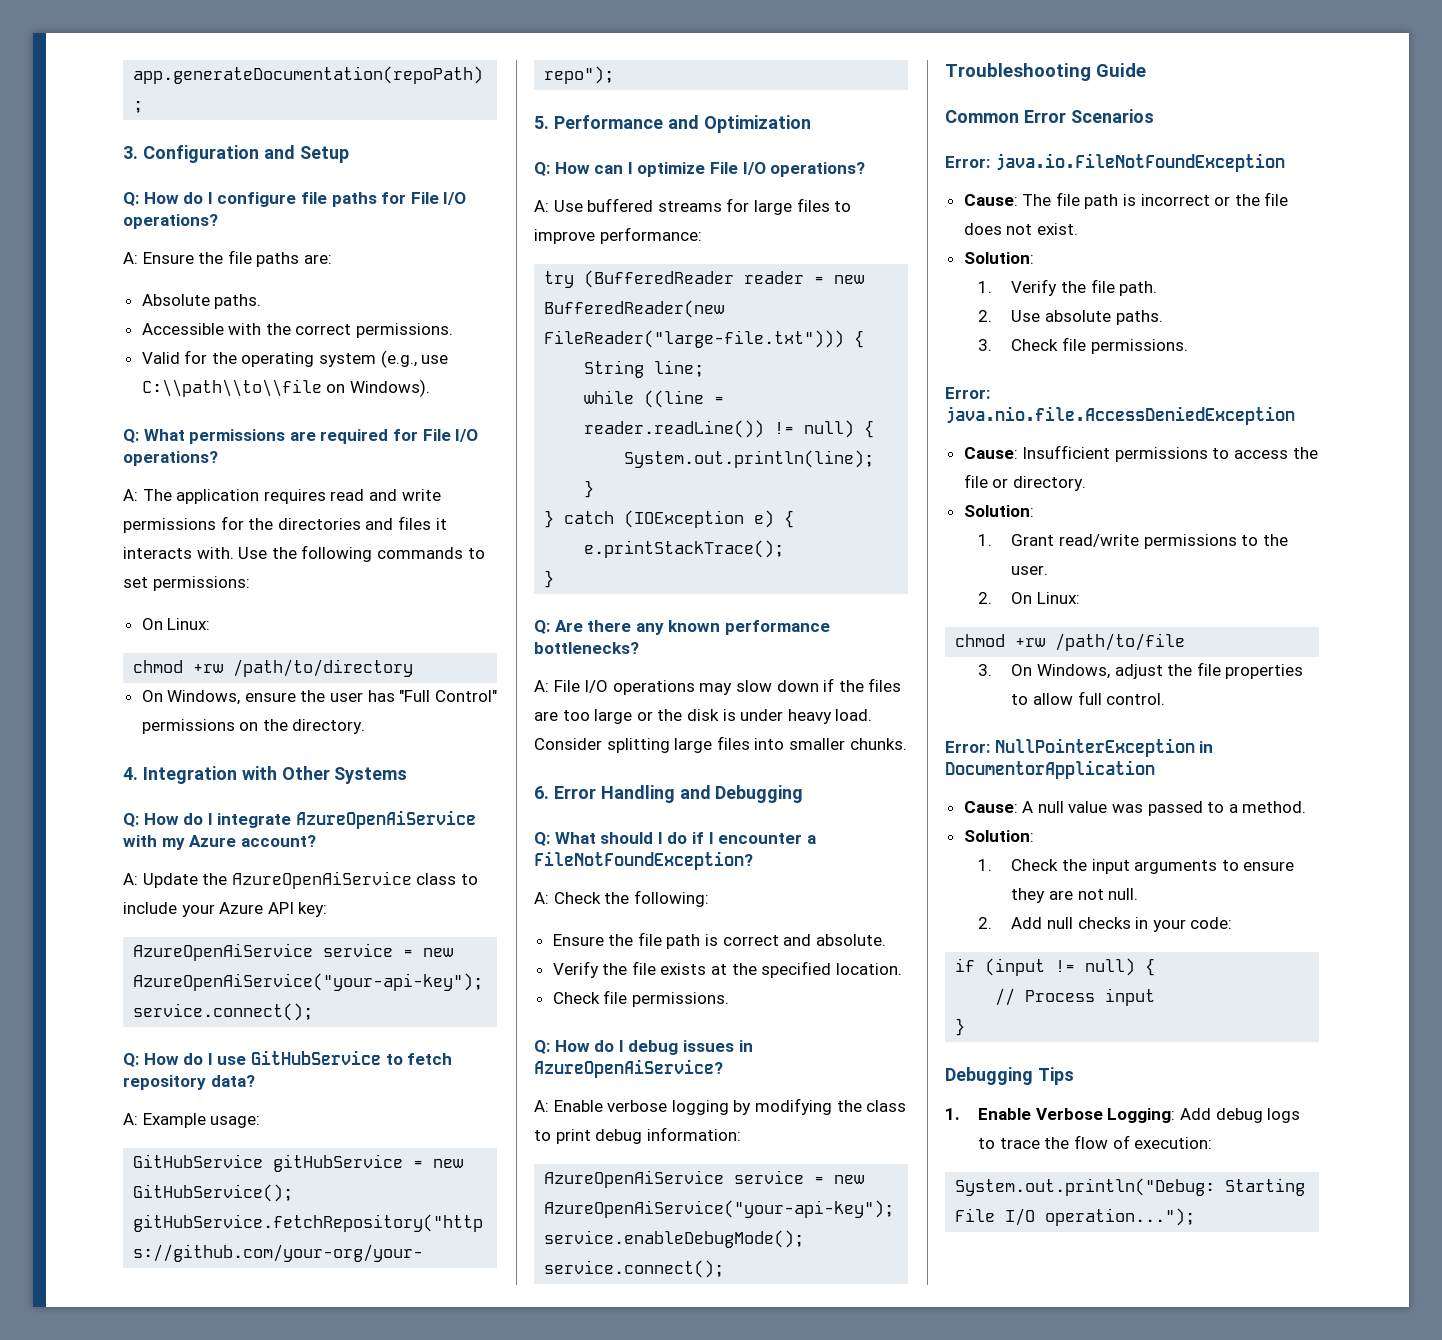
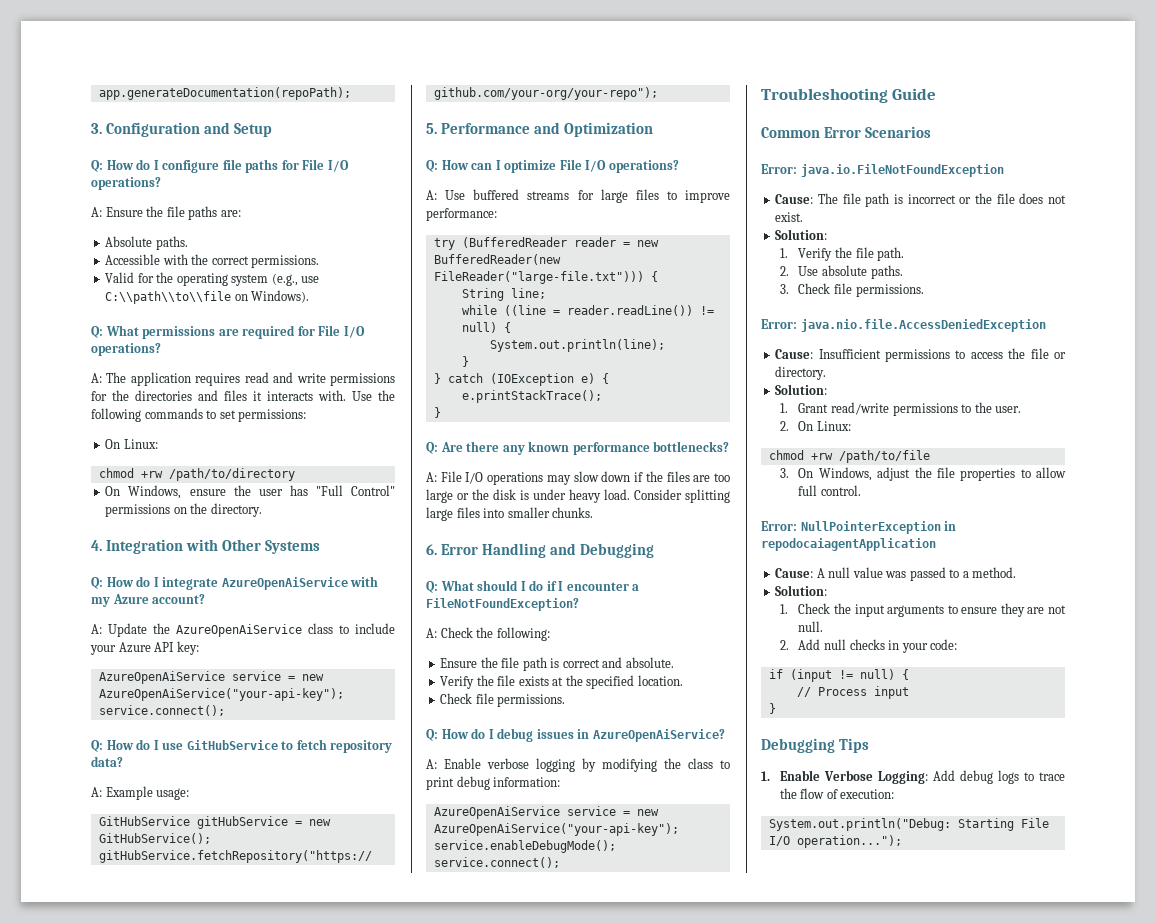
- Error: NullPointerException in DocumentorApplication
+ Error: NullPointerException in repodocaiagentApplication

